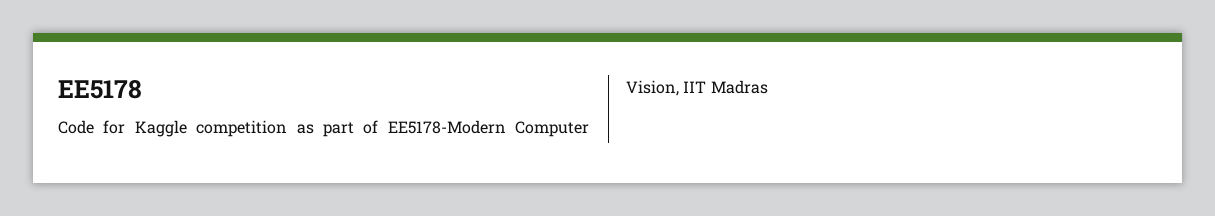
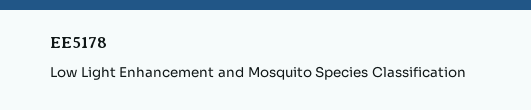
- Code for Kaggle competition as part of EE5178-Modern Computer Vision, IIT Madras
+ Low Light Enhancement and Mosquito Species Classification

